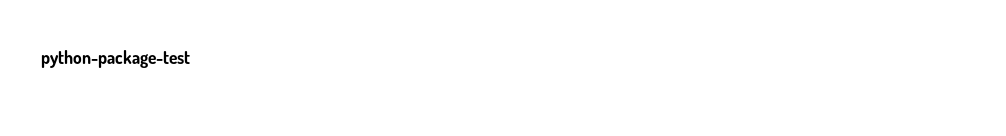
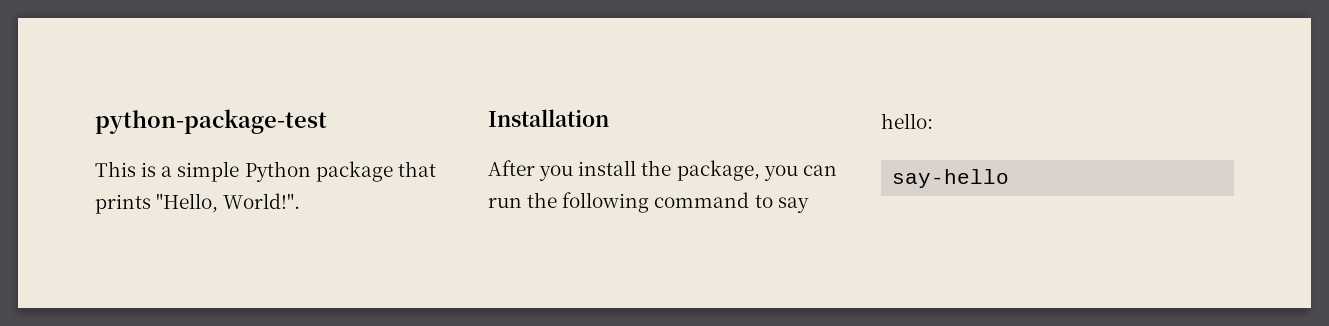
+ This is a simple Python package that prints "Hello, World!".
+ Installation
+ After you install the package, you can run the following command to say hello:
+ say-hello

